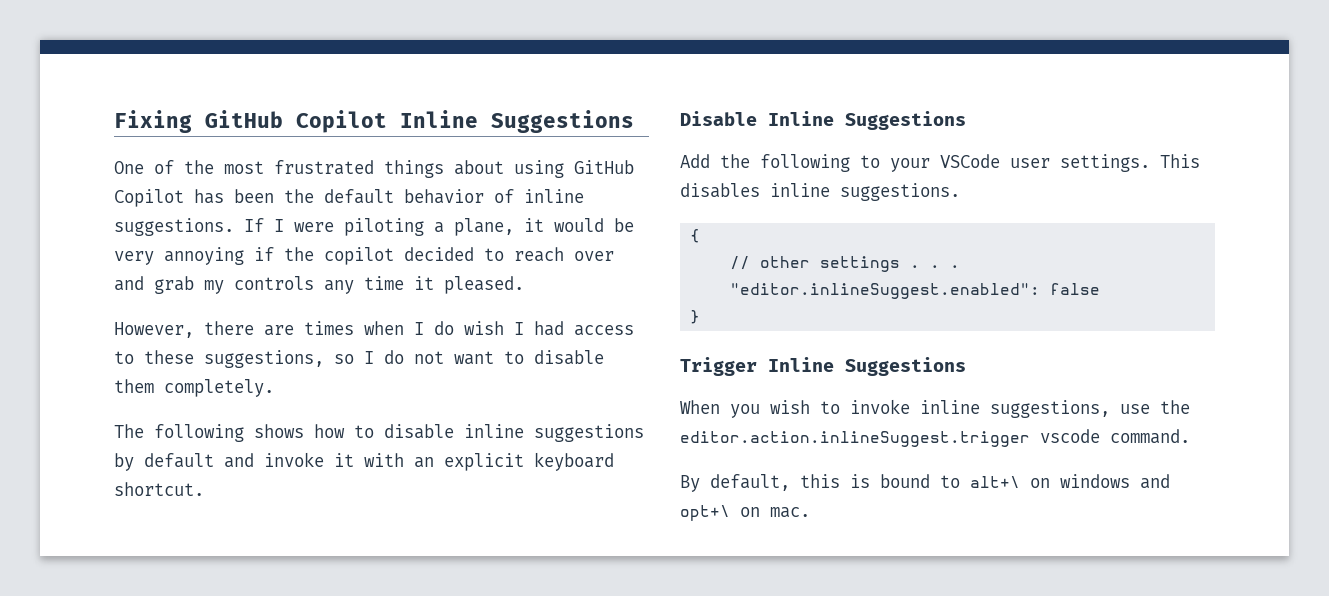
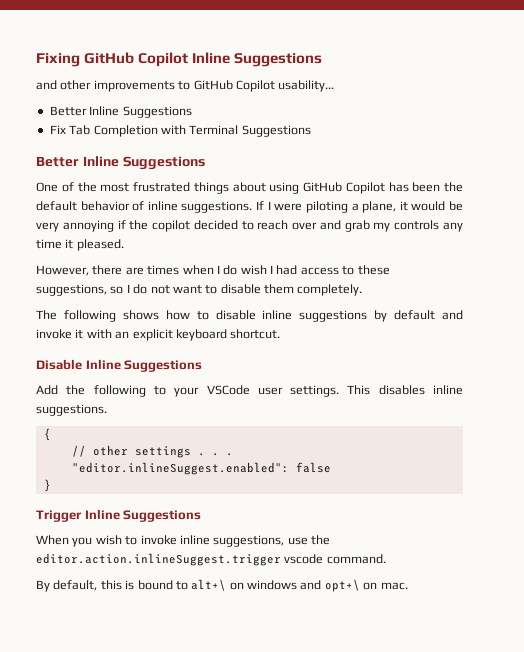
+ and other improvements to GitHub Copilot usability...
+ Better Inline Suggestions
+ Fix Tab Completion with Terminal Suggestions
+ Better Inline Suggestions

